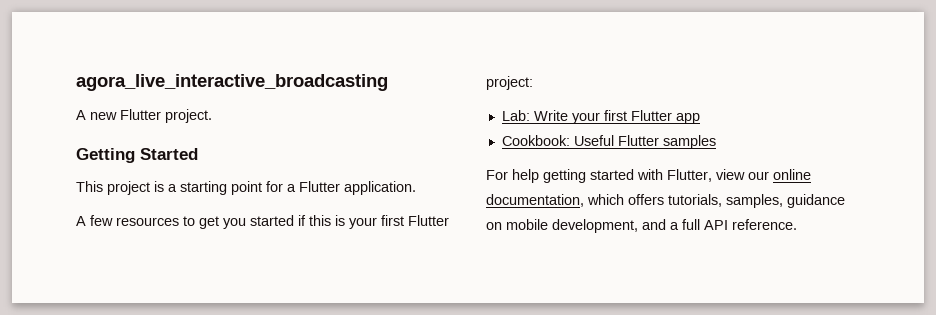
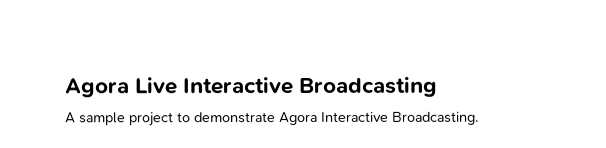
- agora_live_interactive_broadcasting
- A new Flutter project.
- Getting Started
- This project is a starting point for a Flutter application.
- A few resources to get you started if this is your first Flutter project:
- Lab: Write your first Flutter app
- Cookbook: Useful Flutter samples
- For help getting started with Flutter, view our online documentation, which offers tutorials, samples, guidance on mobile development, and a full API reference.
+ Agora Live Interactive Broadcasting
+ A sample project to demonstrate Agora Interactive Broadcasting.

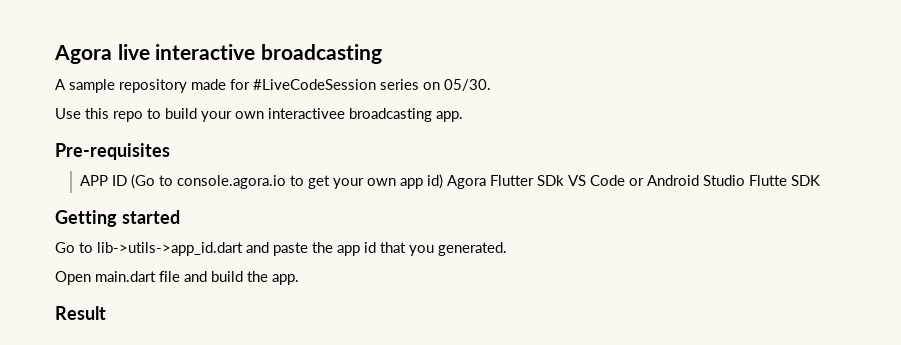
- Agora Live Interactive Broadcasting
+ Agora live interactive broadcasting
- A sample project to demonstrate Agora Interactive Broadcasting.
+ A sample repository made for #LiveCodeSession series on 05/30.
+ Use this repo to build your own interactivee broadcasting app.
+ Pre-requisites
+ APP ID (Go to console.agora.io to get your own app id) Agora Flutter SDk VS Code or Android Studio Flutte SDK
+ Getting started
+ Go to lib->utils->app_id.dart and paste the app id that you generated.
+ Open main.dart file and build the app.
+ Result

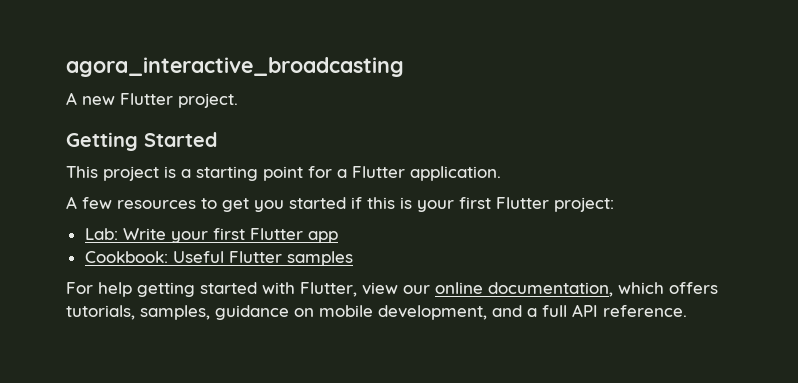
- Agora live interactive broadcasting
- A sample repository made for #LiveCodeSession series on 05/30.
- Use this repo to build your own interactivee broadcasting app.
- Pre-requisites
- APP ID (Go to console.agora.io to get your own app id) Agora Flutter SDk VS Code or Android Studio Flutte SDK
- Getting started
- Go to lib->utils->app_id.dart and paste the app id that you generated.
- Open main.dart file and build the app.
- Result
+ agora_interactive_broadcasting
+ A new Flutter project.
+ Getting Started
+ This project is a starting point for a Flutter application.
+ A few resources to get you started if this is your first Flutter project:
+ Lab: Write your first Flutter app
+ Cookbook: Useful Flutter samples
+ For help getting started with Flutter, view our online documentation, which offers tutorials, samples, guidance on mobile development, and a full API reference.

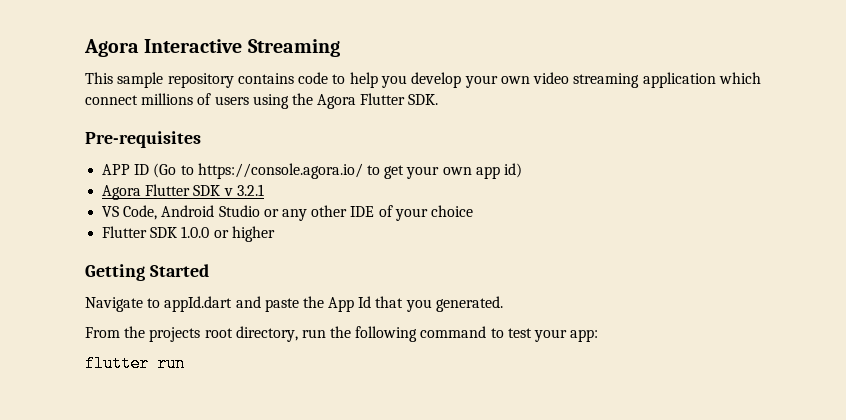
- agora_interactive_broadcasting
- A new Flutter project.
+ Agora Interactive Streaming
+ This sample repository contains code to help you develop your own video streaming application which connect millions of users using the Agora Flutter SDK.
+ Pre-requisites
+ APP ID (Go to https://console.agora.io/ to get your own app id)
+ Agora Flutter SDK v 3.2.1
+ VS Code, Android Studio or any other IDE of your choice
+ Flutter SDK 1.0.0 or higher
  Getting Started
- This project is a starting point for a Flutter application.
- A few resources to get you started if this is your first Flutter project:
- Lab: Write your first Flutter app
- Cookbook: Useful Flutter samples
- For help getting started with Flutter, view our online documentation, which offers tutorials, samples, guidance on mobile development, and a full API reference.
+ Navigate to appId.dart and paste the App Id that you generated.
+ From the projects root directory, run the following command to test your app:
+ flutter run

